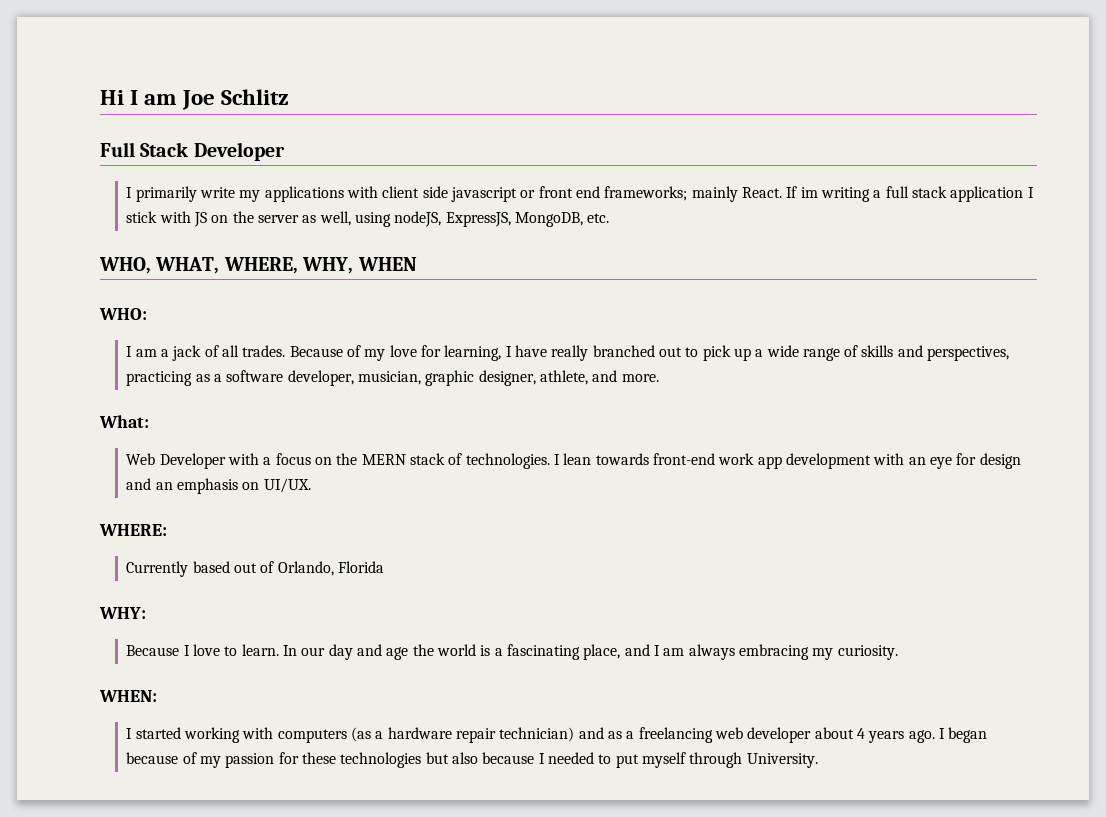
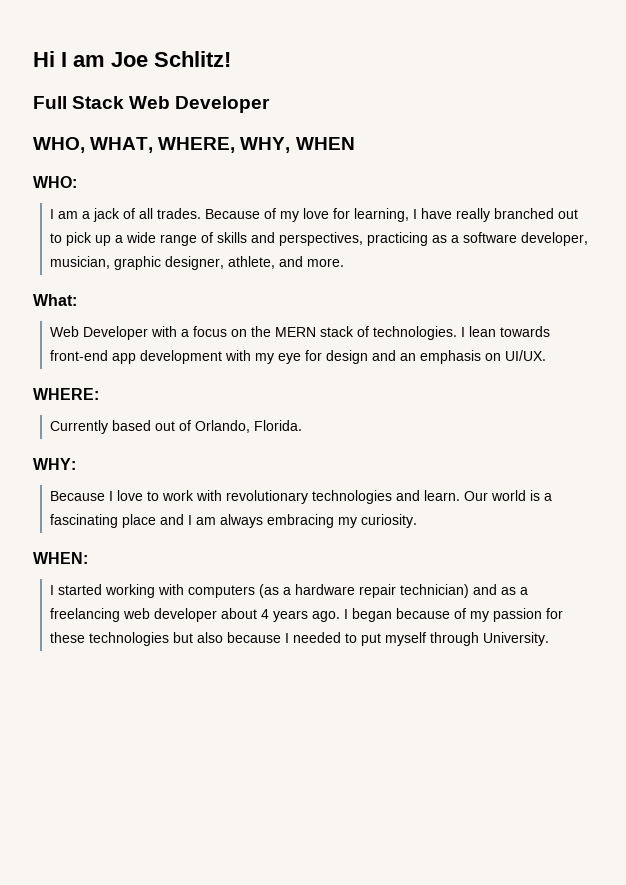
- Hi I am Joe Schlitz
+ Hi I am Joe Schlitz!
- Full Stack Developer
- I primarily write my applications with client side javascript or front end frameworks; mainly React. If im writing a full stack application I stick with JS on the server as well, using nodeJS, ExpressJS, MongoDB, etc.
+ Full Stack Web Developer
- I lean towards front-end work app development with an eye for design and an emphasis on UI/UX.
+ I lean towards front-end app development with my eye for design and an emphasis on UI/UX.
- Currently based out of Orlando, Florida
+ Currently based out of Orlando, Florida.
- Because I love to learn. In our day and age the world is a fascinating place, and I am always embracing my curiosity.
+ Because I love to work with revolutionary technologies and learn. Our world is a fascinating place and I am always embracing my curiosity.

